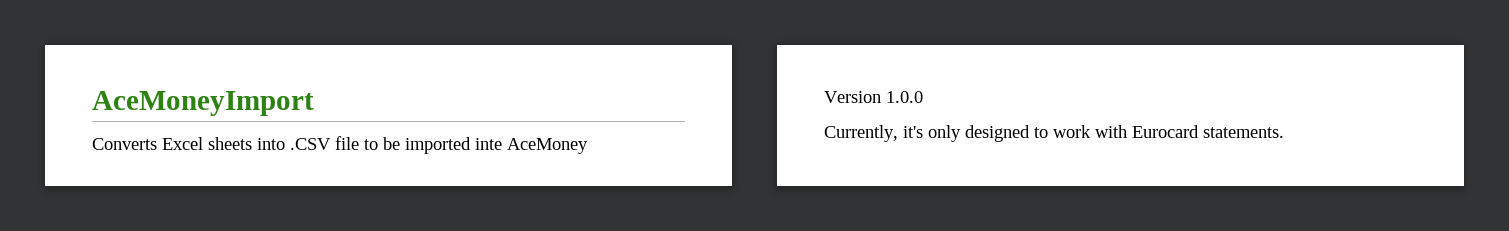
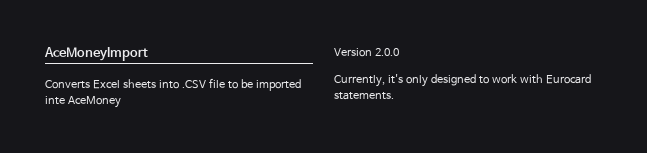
- Version 1.0.0
+ Version 2.0.0

